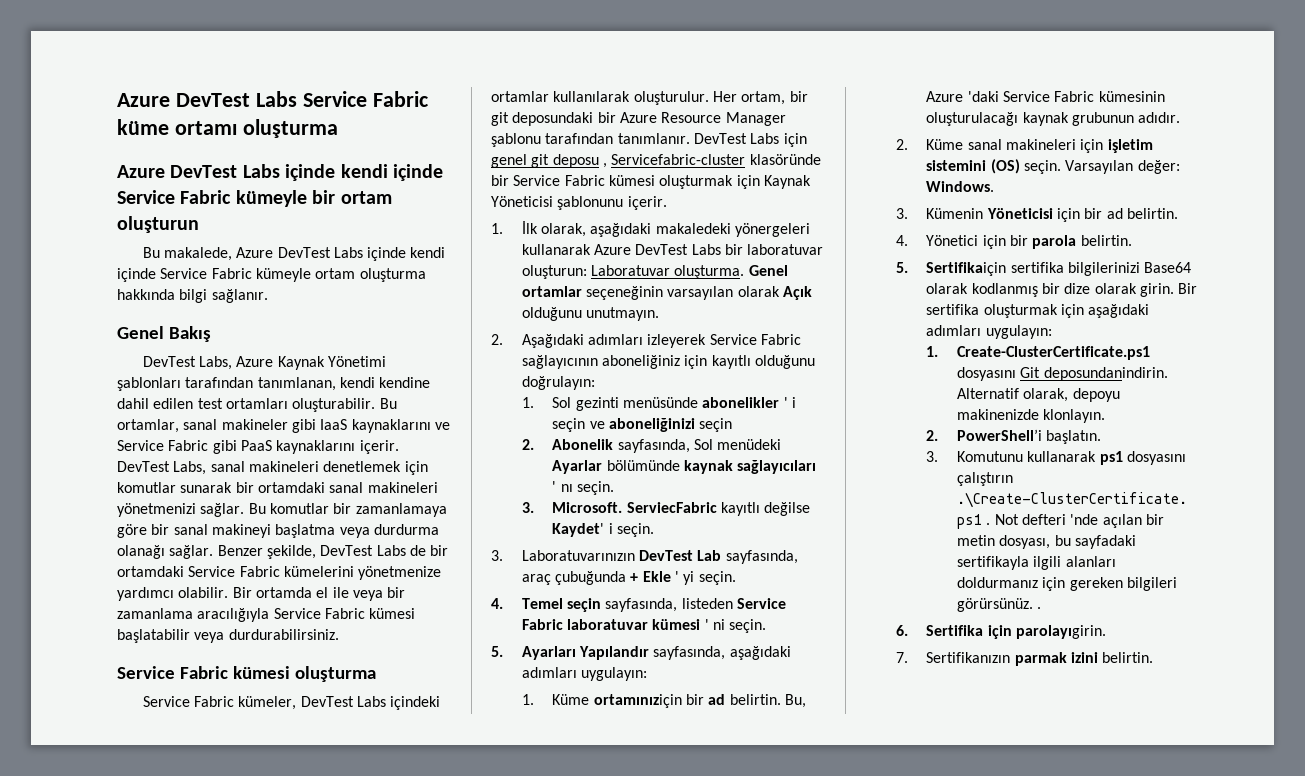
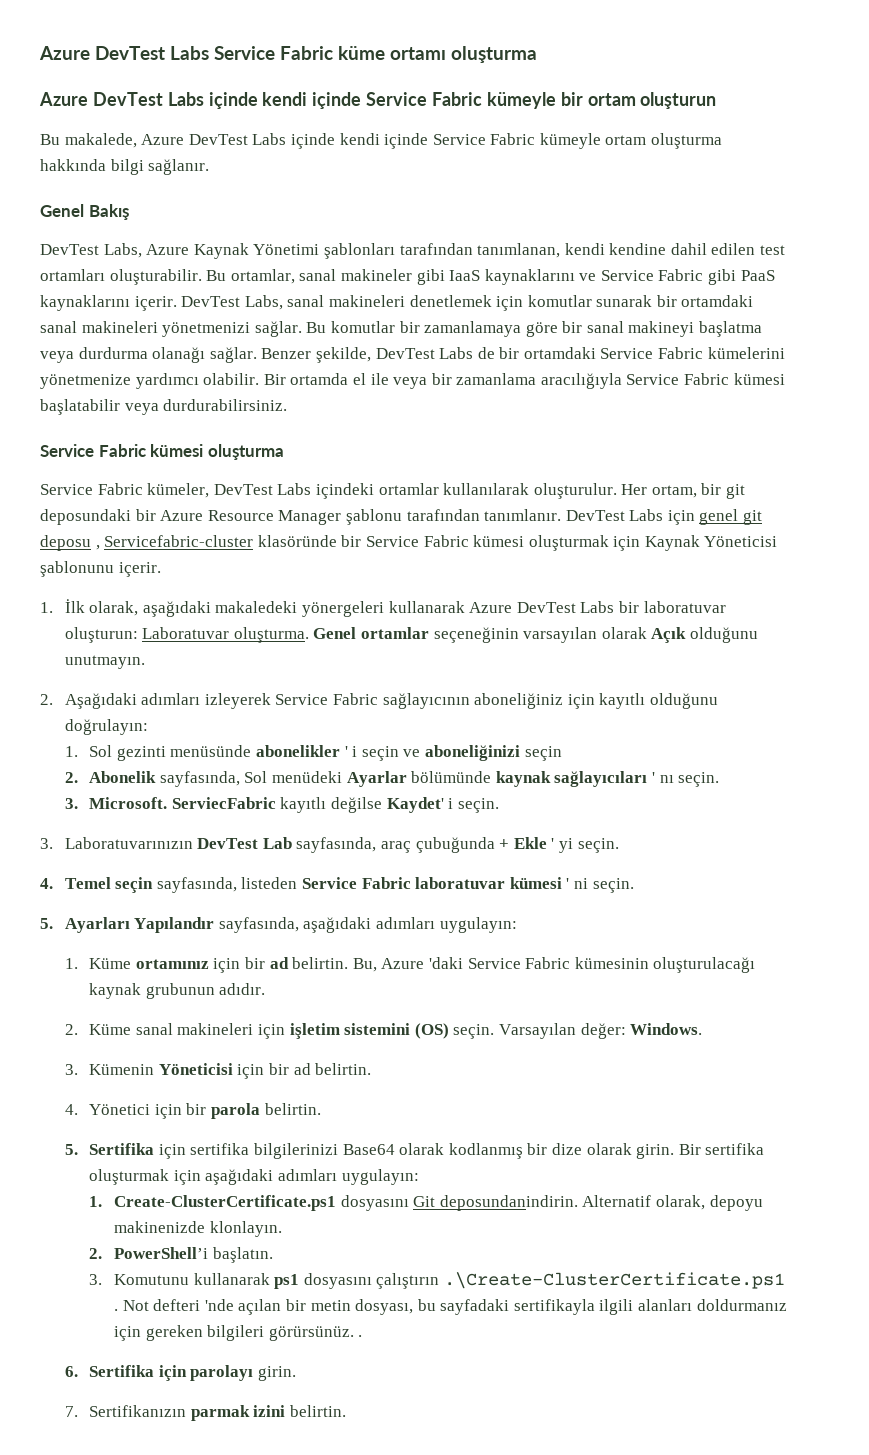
- 1. Küme ortamınıziçin bir ad belirtin.
+ 1. Küme ortamınız için bir ad belirtin.
- 5. Sertifikaiçin sertifika bilgilerinizi Base64 olarak kodlanmış bir dize olarak girin.
+ 5. Sertifika için sertifika bilgilerinizi Base64 olarak kodlanmış bir dize olarak girin.
- 6. Sertifika için parolayıgirin.
+ 6. Sertifika için parolayı girin.

